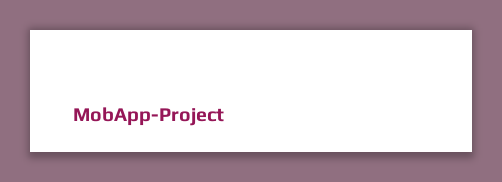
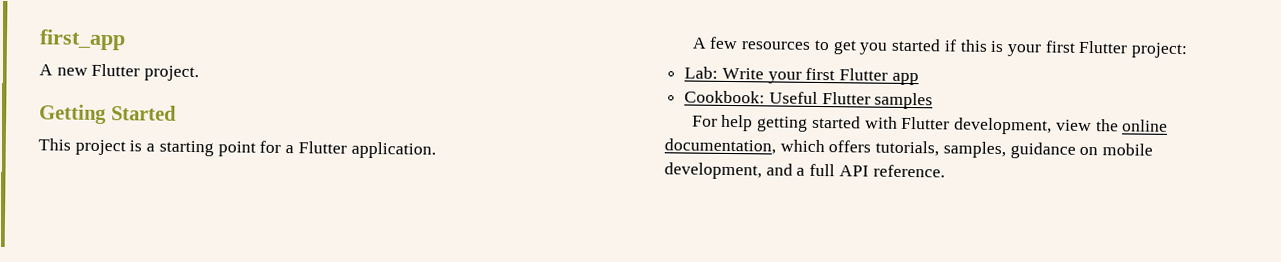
- MobApp-Project
+ first_app
+ A new Flutter project.
+ Getting Started
+ This project is a starting point for a Flutter application.
+ A few resources to get you started if this is your first Flutter project:
+ Lab: Write your first Flutter app
+ Cookbook: Useful Flutter samples
+ For help getting started with Flutter development, view the online documentation, which offers tutorials, samples, guidance on mobile development, and a full API reference.

